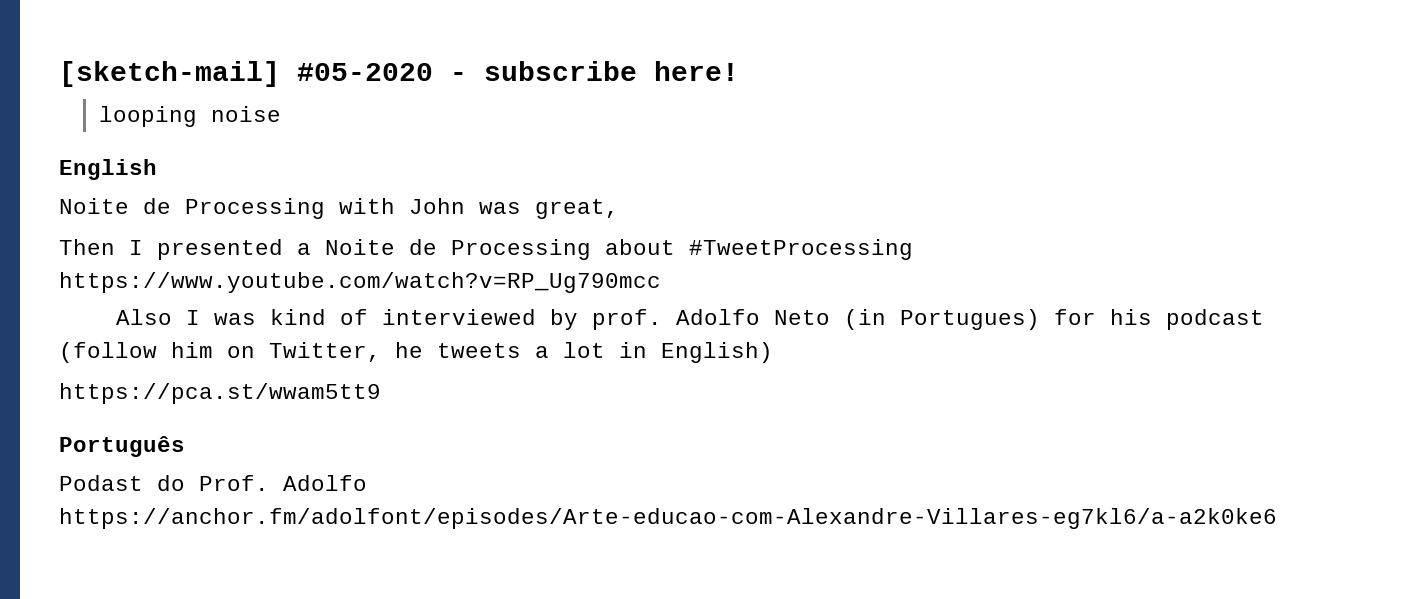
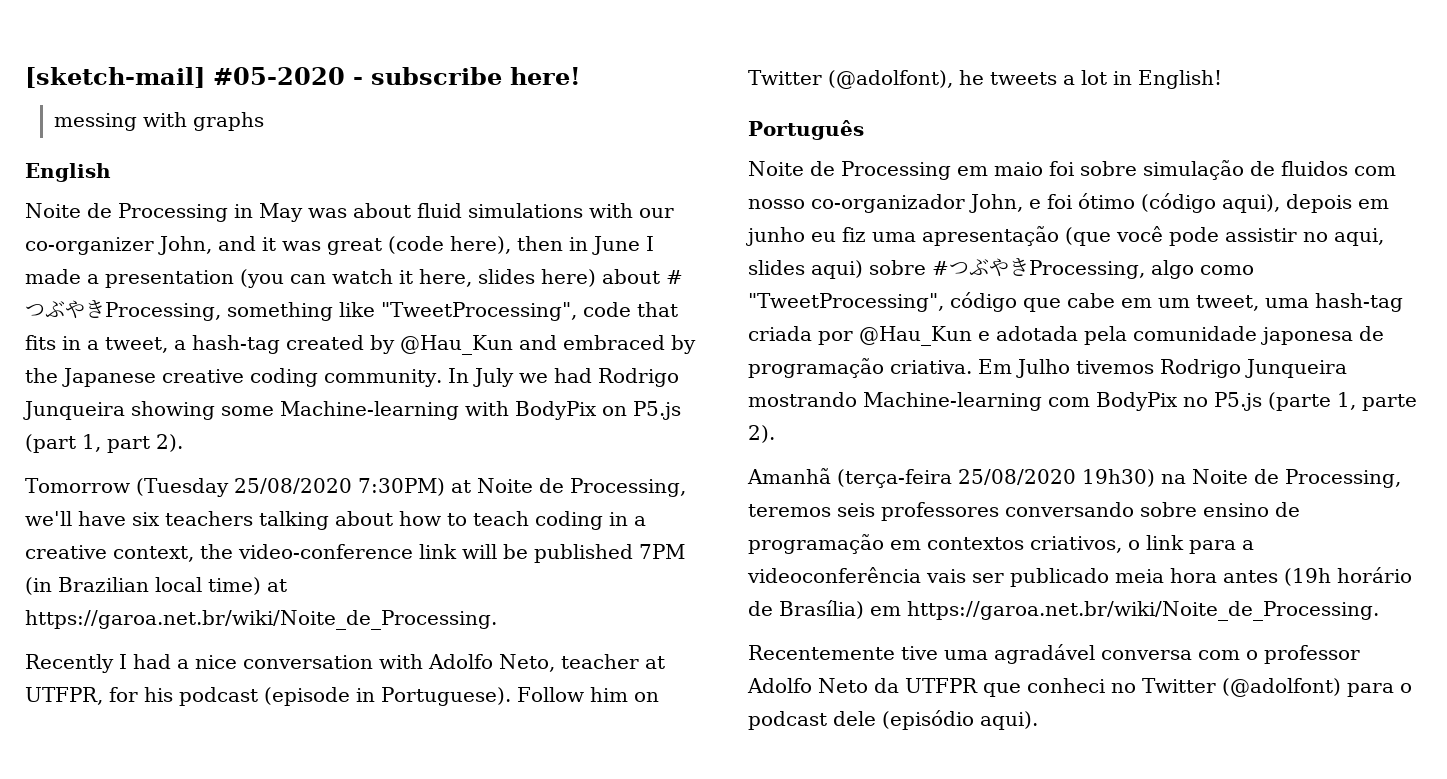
- looping noise
+ messing with graphs
- Noite de Processing with John was great,
- Then I presented a Noite de Processing about #TweetProcessing https://www.youtube.com/watch?v=RP_Ug790mcc
- Also I was kind of interviewed by prof. Adolfo Neto (in Portugues) for his podcast (follow him on Twitter, he tweets a lot in English)
- https://pca.st/wwam5tt9
+ Noite de Processing in May was about fluid simulations with our co-organizer John, and it was great (code here), then in June I made a presentation (you can watch it here, slides here) about #つぶやきProcessing, something like "TweetProcessing", code that fits in a tweet, a hash-tag created by @Hau_Kun and embraced by the Japanese creative coding community. In July we had Rodrigo Junqueira showing some Machine-learning with BodyPix on P5.js (part 1, part 2).
+ Tomorrow (Tuesday 25/08/2020 7:30PM) at Noite de Processing, we'll have six teachers talking about how to teach coding in a creative context, the video-conference link will be published 7PM (in Brazilian local time) at https://garoa.net.br/wiki/Noite_de_Processing.
+ Recently I had a nice conversation with Adolfo Neto, teacher at UTFPR, for his podcast (episode in Portuguese). Follow him on Twitter (@adolfont), he tweets a lot in English!
- Podast do Prof. Adolfo https://anchor.fm/adolfont/episodes/Arte-educao-com-Alexandre-Villares-eg7kl6/a-a2k0ke6
+ Noite de Processing em maio foi sobre simulação de fluidos com nosso co-organizador John, e foi ótimo (código aqui), depois em junho eu fiz uma apresentação (que você pode assistir no aqui, slides aqui) sobre #つぶやきProcessing, algo como "TweetProcessing", código que cabe em um tweet, uma hash-tag criada por @Hau_Kun e adotada pela comunidade japonesa de programação criativa. Em Julho tivemos Rodrigo Junqueira mostrando Machine-learning com BodyPix no P5.js (parte 1, parte 2).
+ Amanhã (terça-feira 25/08/2020 19h30) na Noite de Processing, teremos seis professores conversando sobre ensino de programação em contextos criativos, o link para a videoconferência vais ser publicado meia hora antes (19h horário de Brasília) em https://garoa.net.br/wiki/Noite_de_Processing.
+ Recentemente tive uma agradável conversa com o professor Adolfo Neto da UTFPR que conheci no Twitter (@adolfont) para o podcast dele (episódio aqui).

